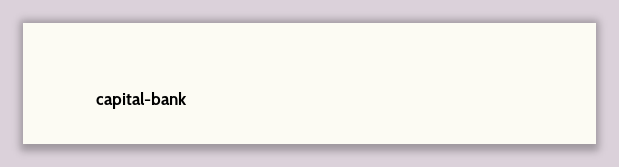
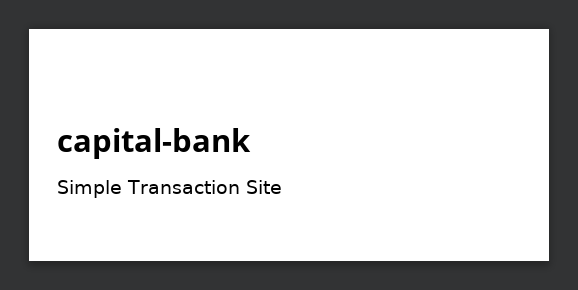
+ Simple Transaction Site

